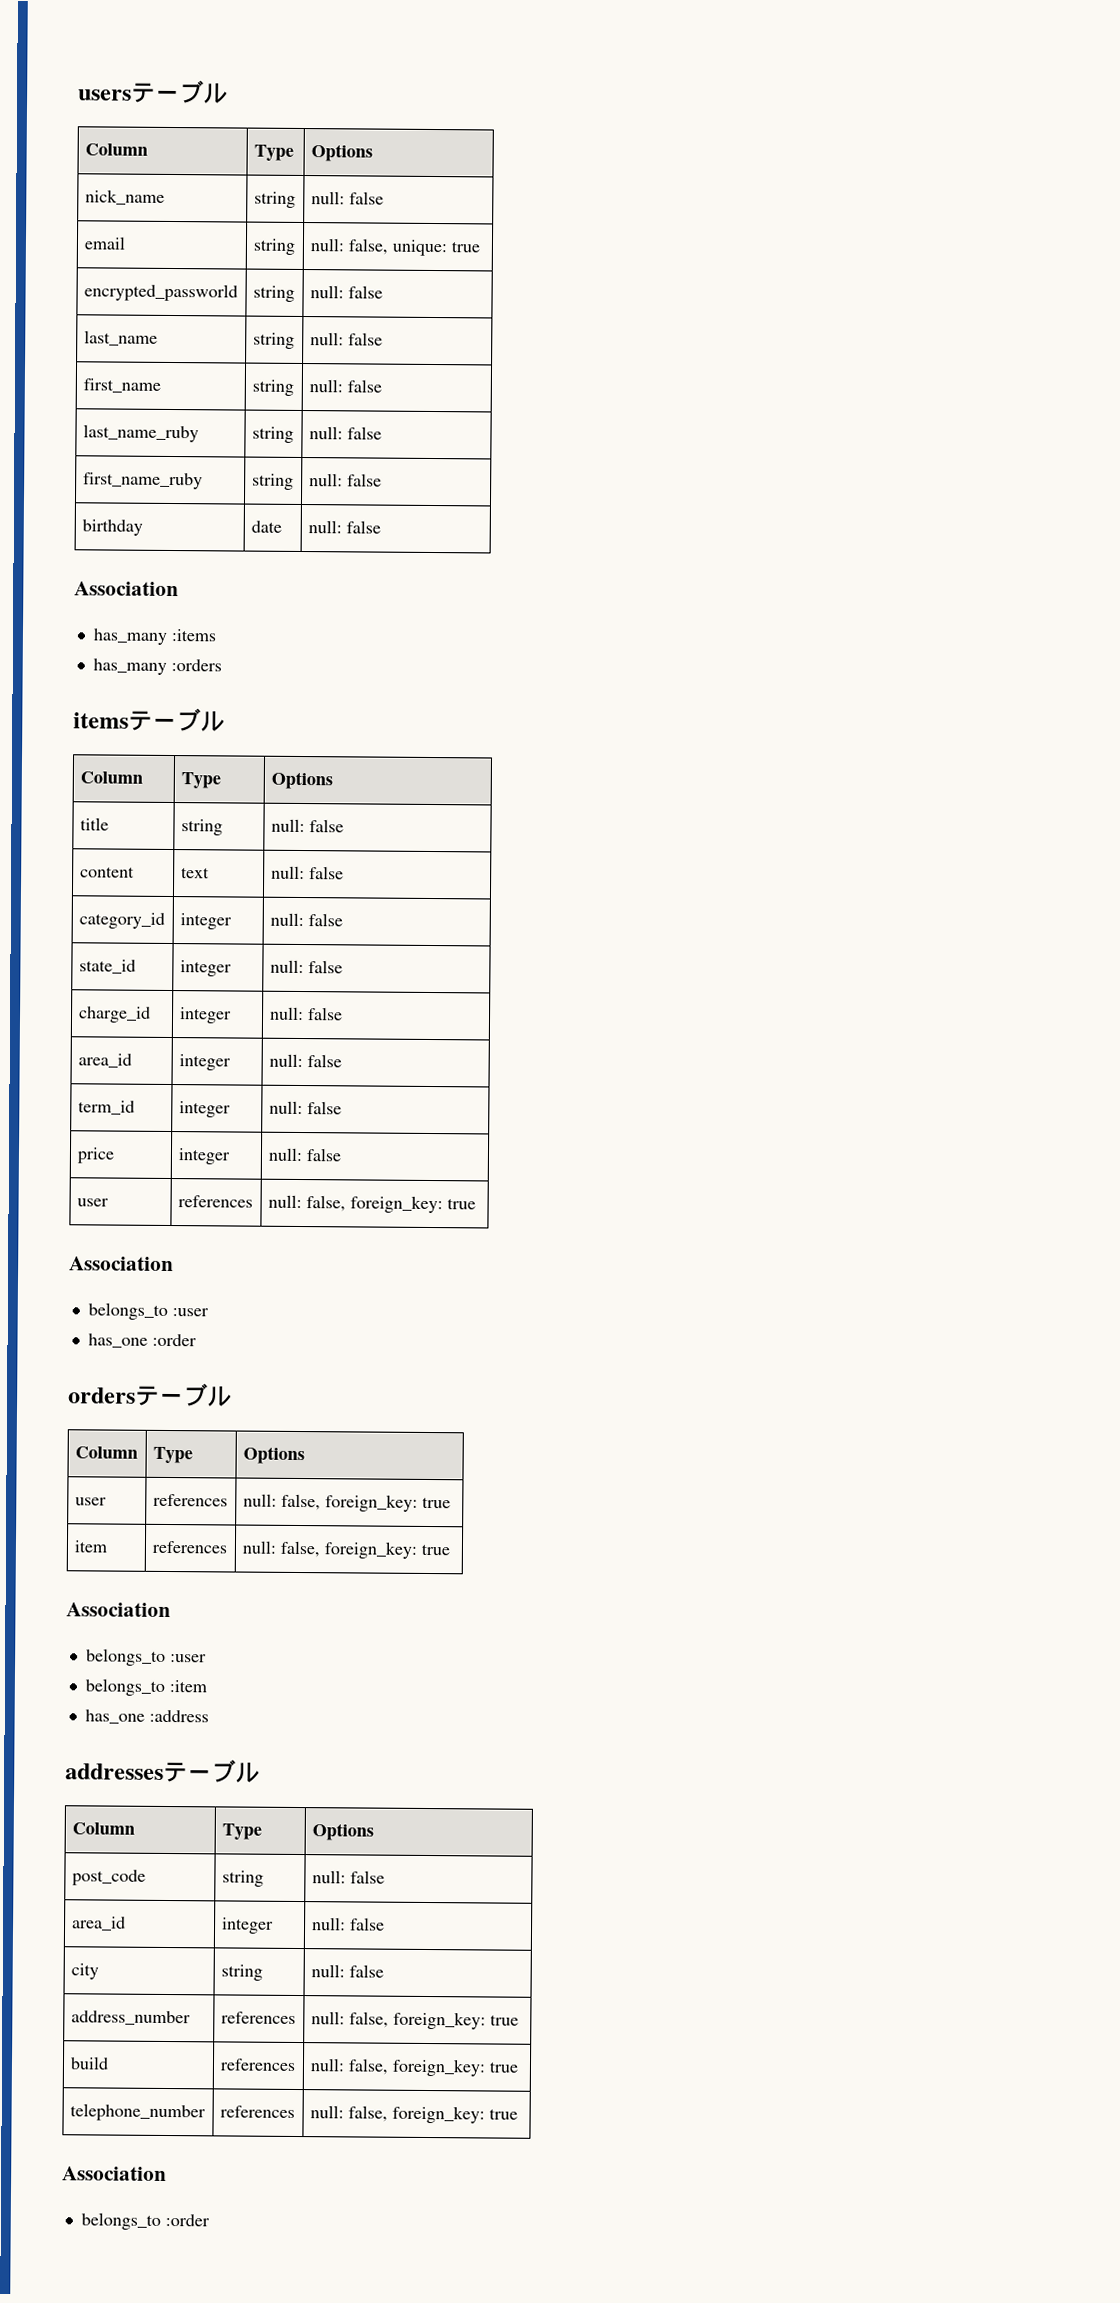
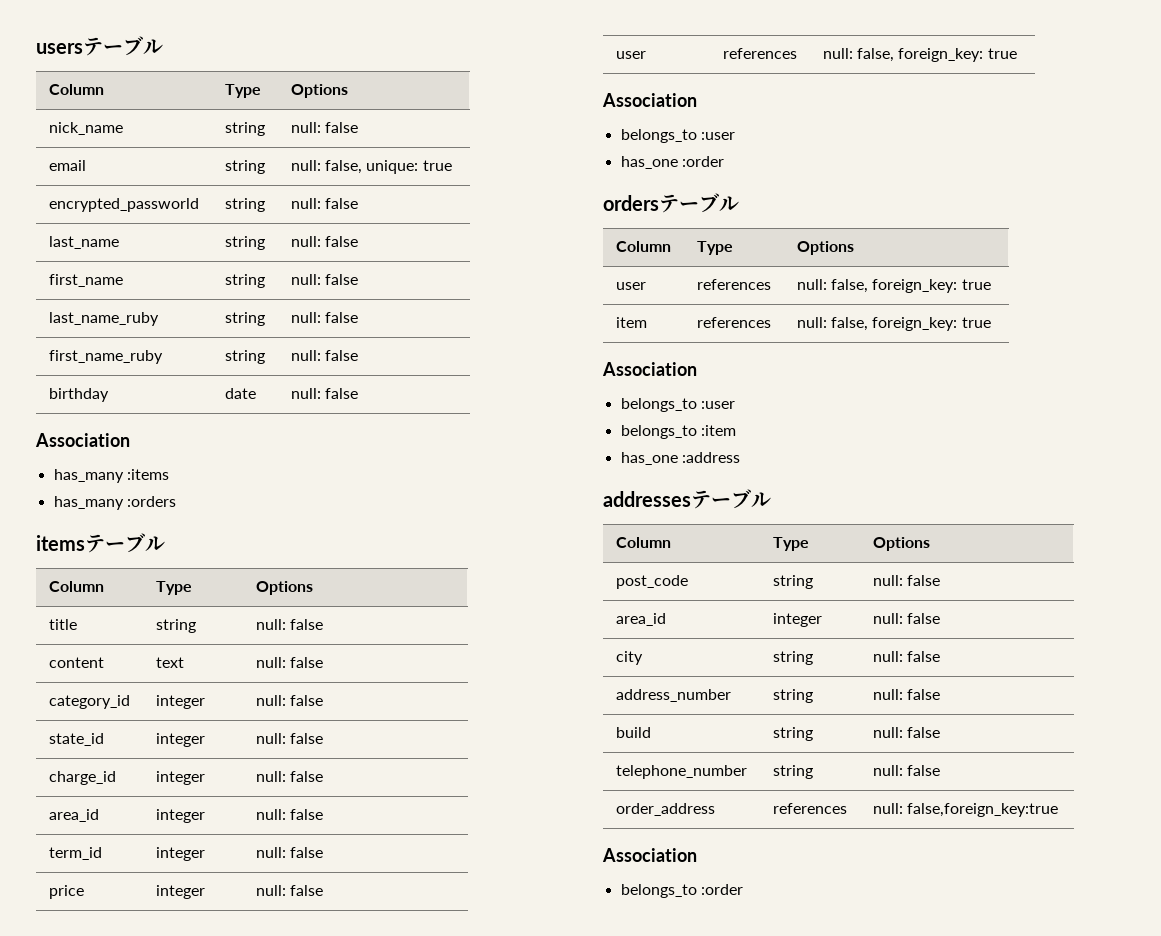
- address_number | references | null: false, foreign_key: true
- build | references | null: false, foreign_key: true
- telephone_number | references | null: false, foreign_key: true
+ address_number | string | null: false
+ build | string | null: false
+ telephone_number | string | null: false
+ order_address | references | null: false,foreign_key:true

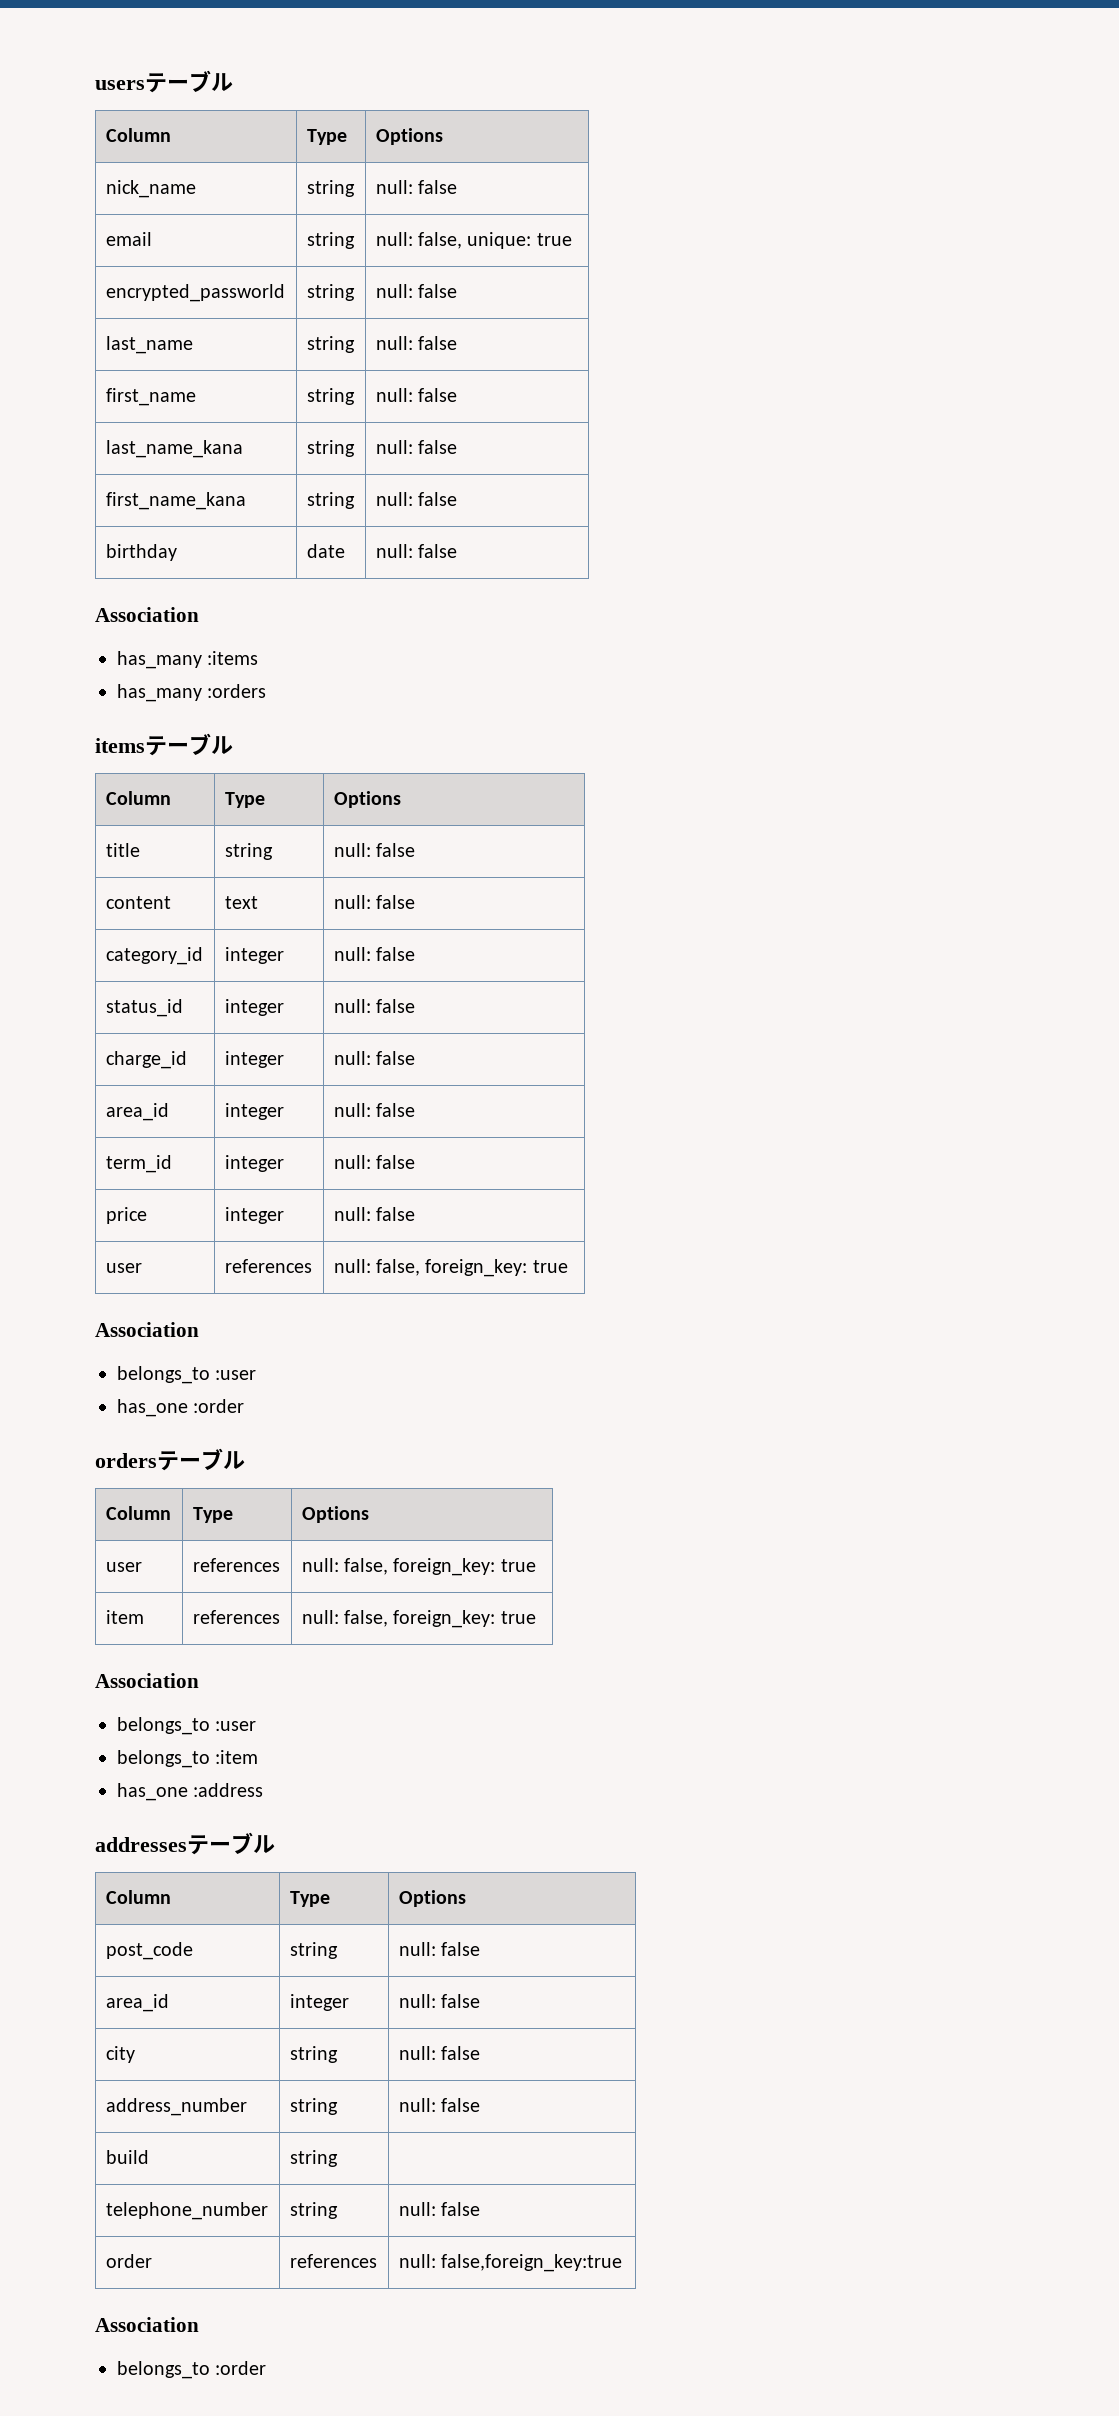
- last_name_ruby | string | null: false
- first_name_ruby | string | null: false
+ last_name_kana | string | null: false
+ first_name_kana | string | null: false
- state_id | integer | null: false
+ status_id | integer | null: false
- build | string | null: false
+ build | string |
- order_address | references | null: false,foreign_key:true
+ order | references | null: false,foreign_key:true

